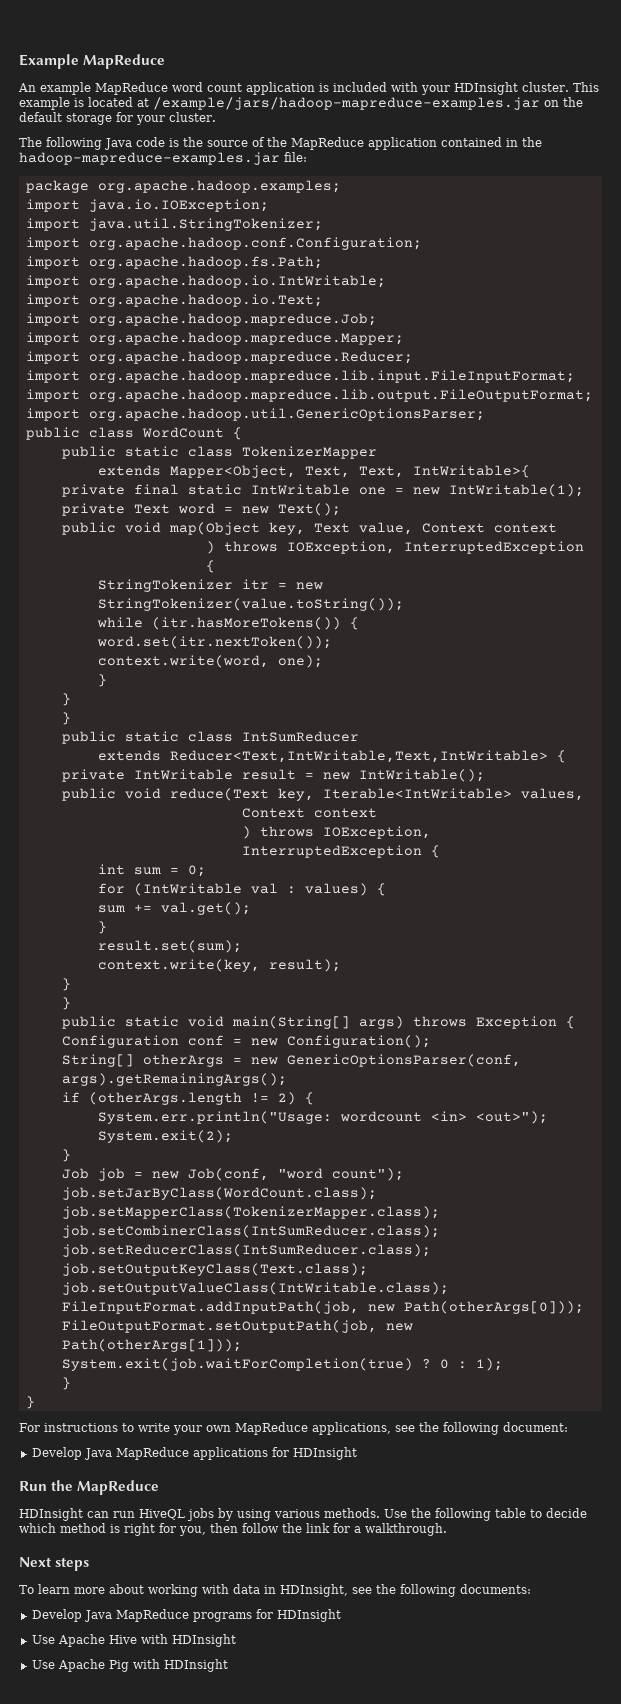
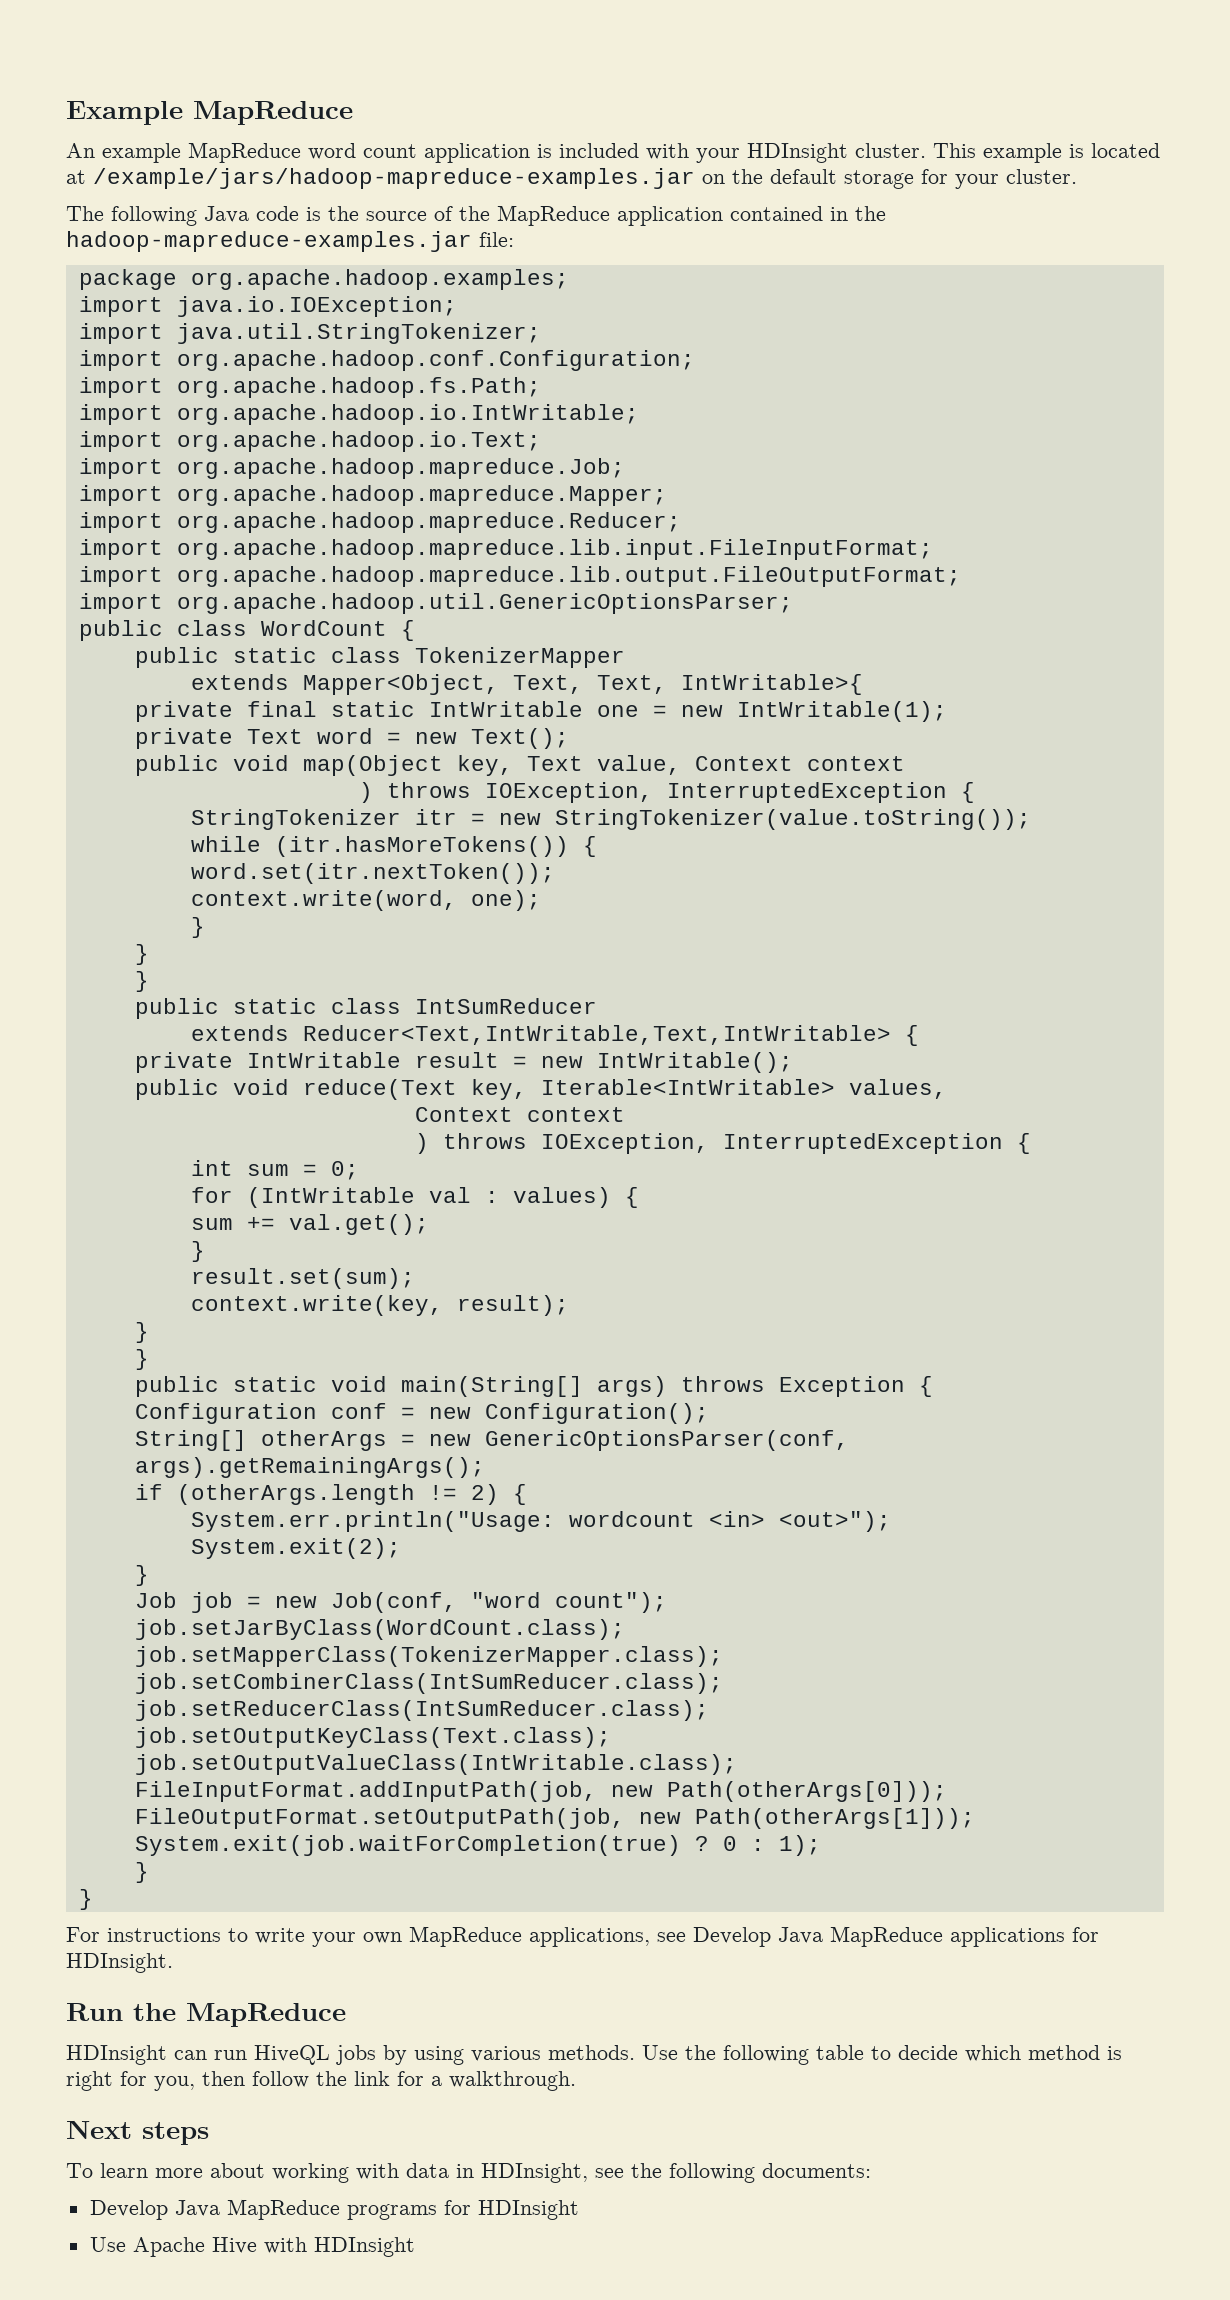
- For instructions to write your own MapReduce applications, see the following document:
- Develop Java MapReduce applications for HDInsight
+ For instructions to write your own MapReduce applications, see Develop Java MapReduce applications for HDInsight.
- Use Apache Pig with HDInsight

